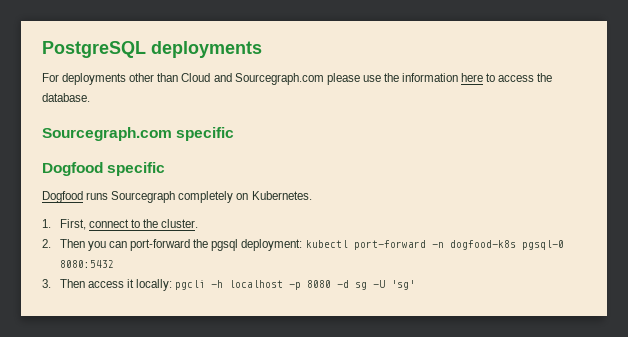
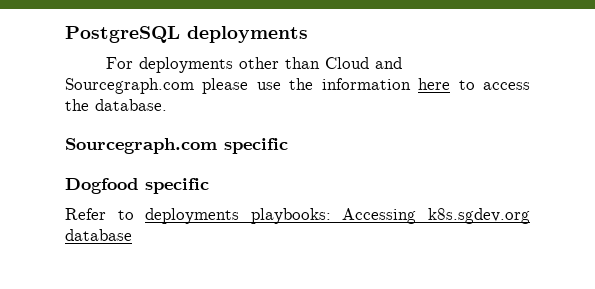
- Dogfood runs Sourcegraph completely on Kubernetes.
- 1. First, connect to the cluster.
- 2. Then you can port-forward the pgsql deployment: kubectl port-forward -n dogfood-k8s pgsql-0 8080:5432
- 3. Then access it locally: pgcli -h localhost -p 8080 -d sg -U 'sg'
+ Refer to deployments playbooks: Accessing k8s.sgdev.org database

